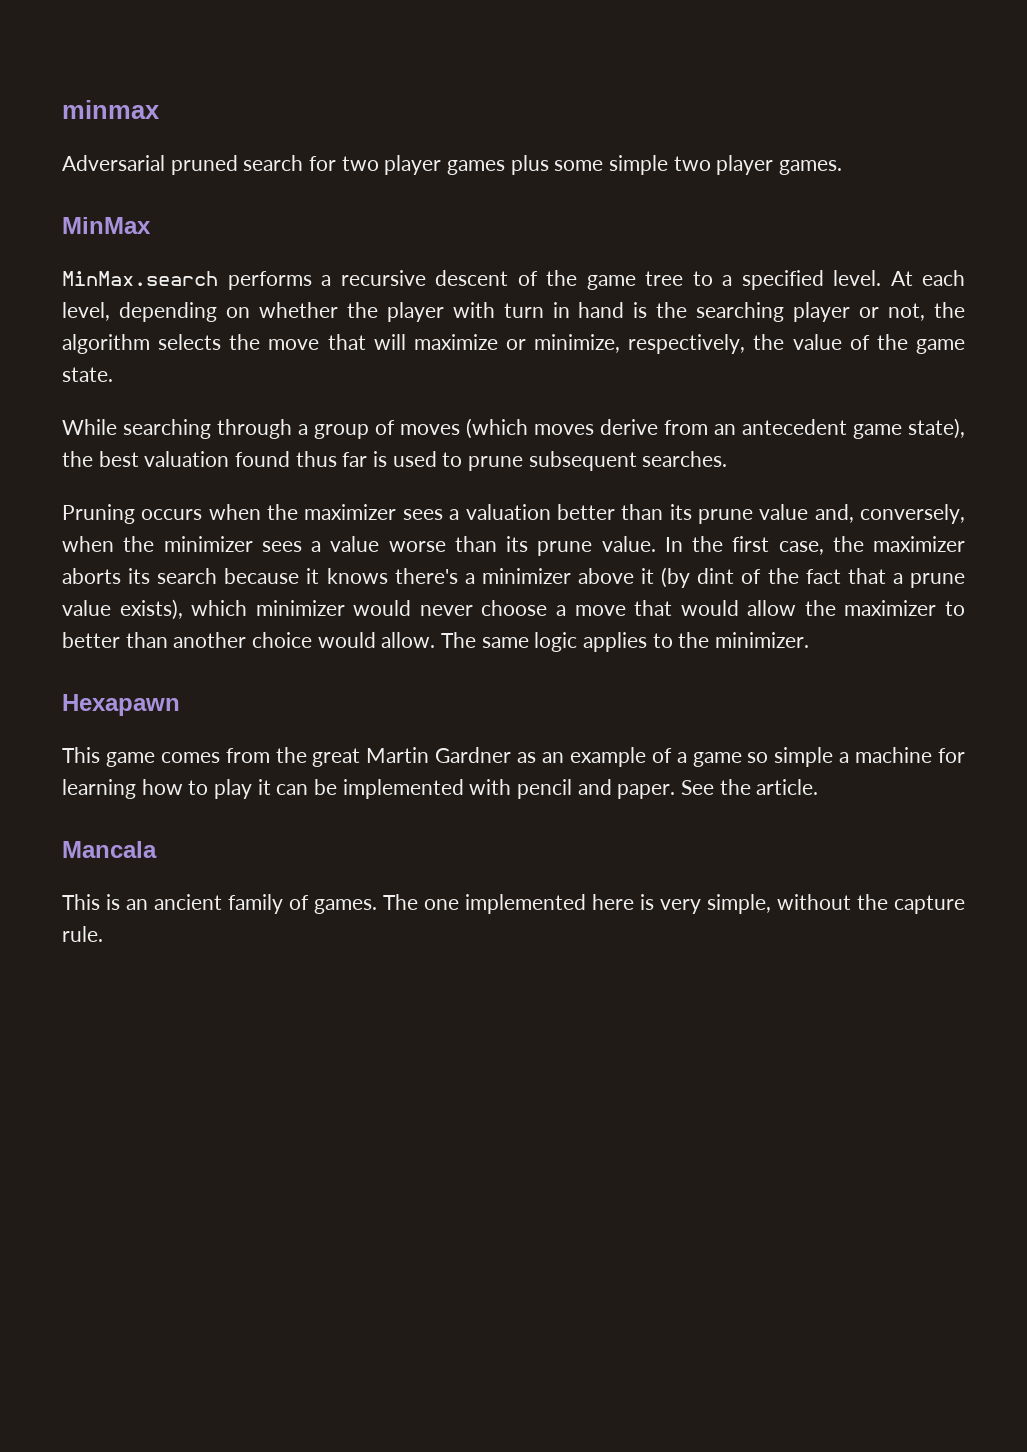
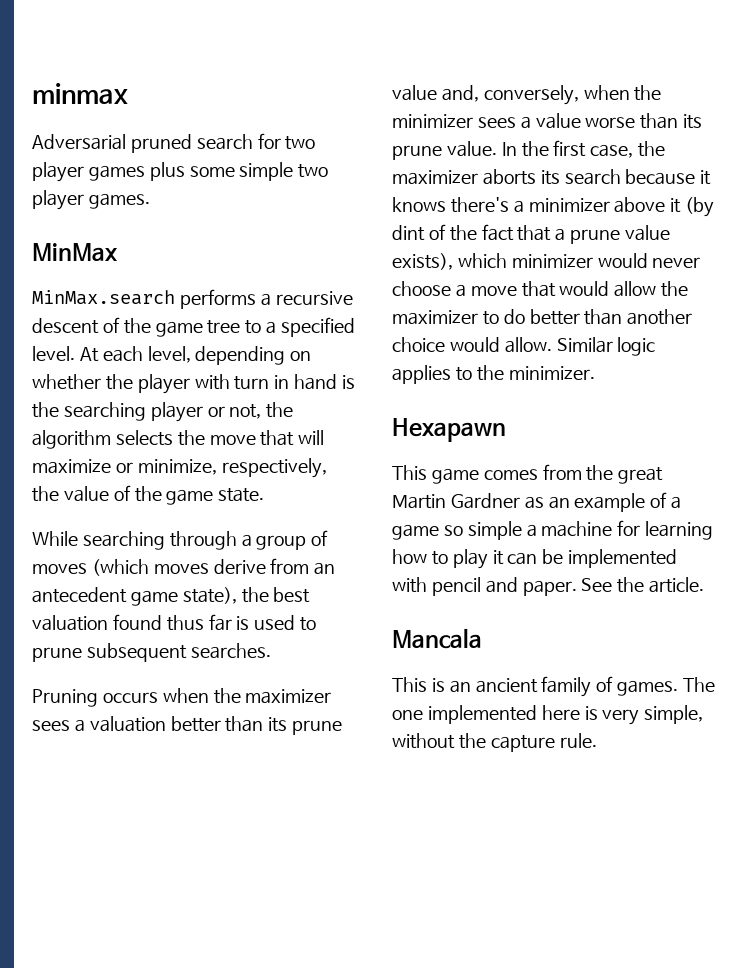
- In the first case, the maximizer aborts its search because it knows there's a minimizer above it (by dint of the fact that a prune value exists), which minimizer would never choose a move that would allow the maximizer to better than another choice would allow.
+ In the first case, the maximizer aborts its search because it knows there's a minimizer above it (by dint of the fact that a prune value exists), which minimizer would never choose a move that would allow the maximizer to do better than another choice would allow.
- The same logic applies to the minimizer.
+ Similar logic applies to the minimizer.

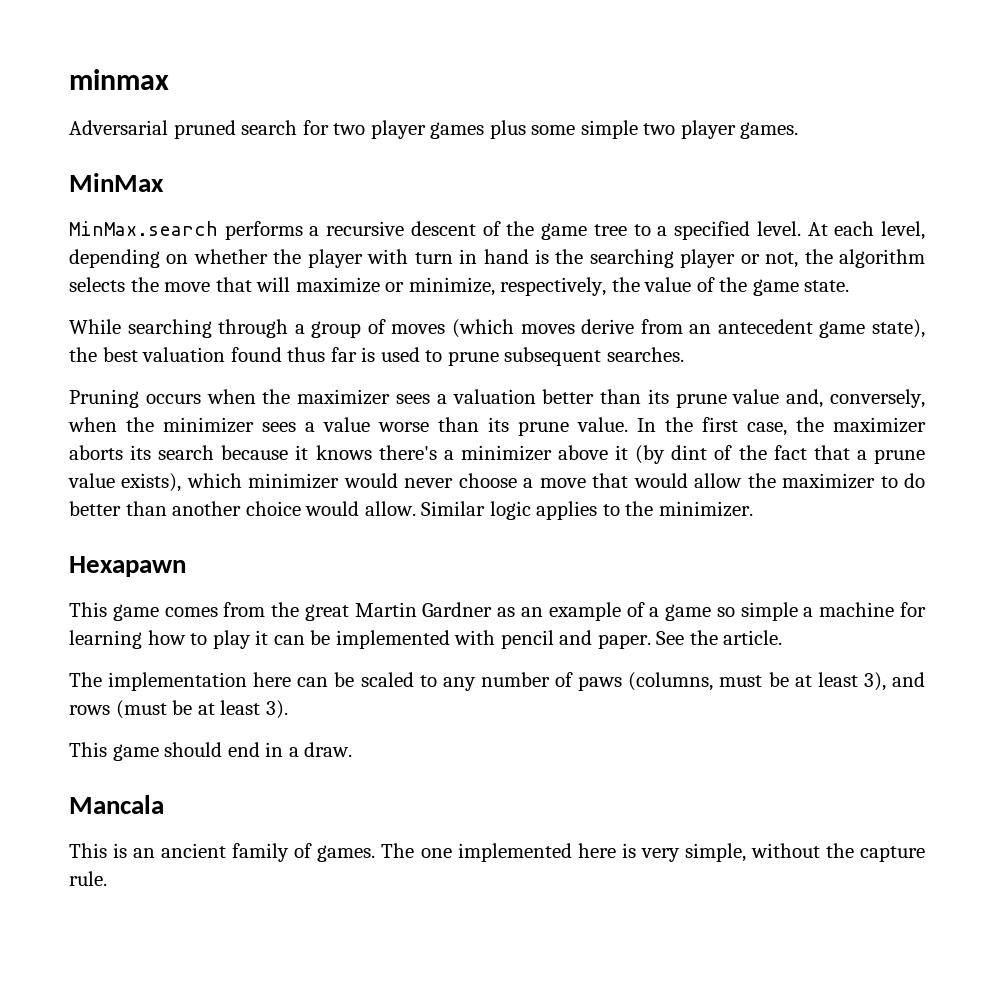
+ The implementation here can be scaled to any number of paws (columns, must be at least 3), and rows (must be at least 3).
+ This game should end in a draw.

